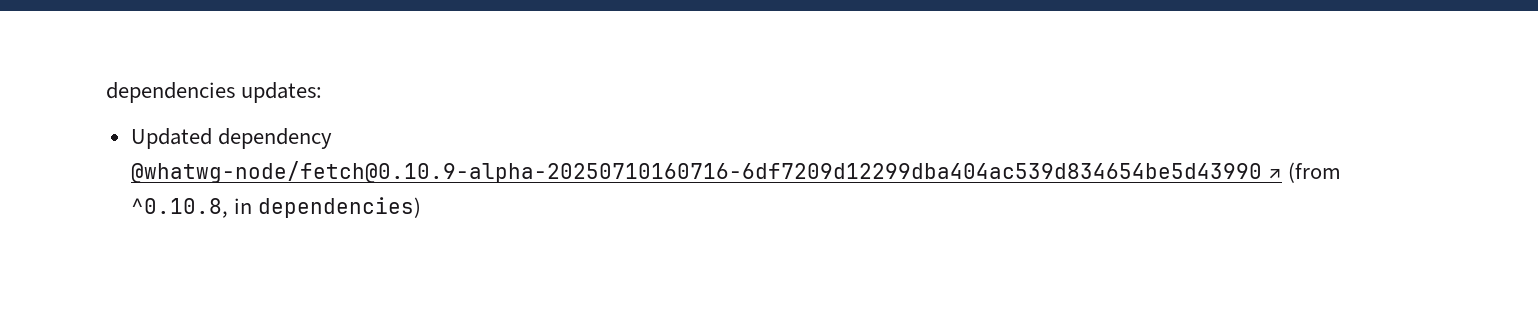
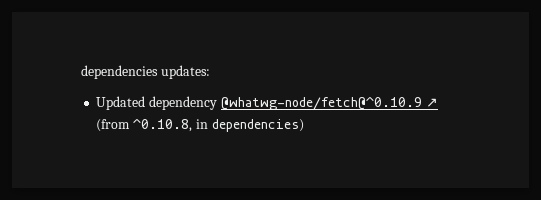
- Updated dependency @whatwg-node/fetch@0.10.9-alpha-20250710160716-6df7209d12299dba404ac539d834654be5d43990 ↗ (from ^0.10.8, in dependencies)
+ Updated dependency @whatwg-node/fetch@^0.10.9 ↗ (from ^0.10.8, in dependencies)

